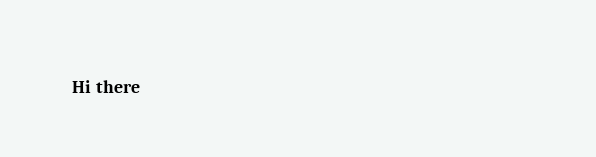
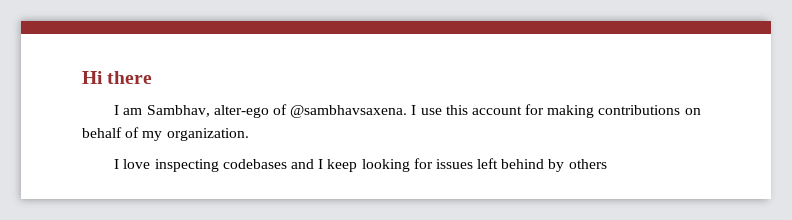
+ I am Sambhav, alter-ego of @sambhavsaxena. I use this account for making contributions on behalf of my organization.
+ I love inspecting codebases and I keep looking for issues left behind by others

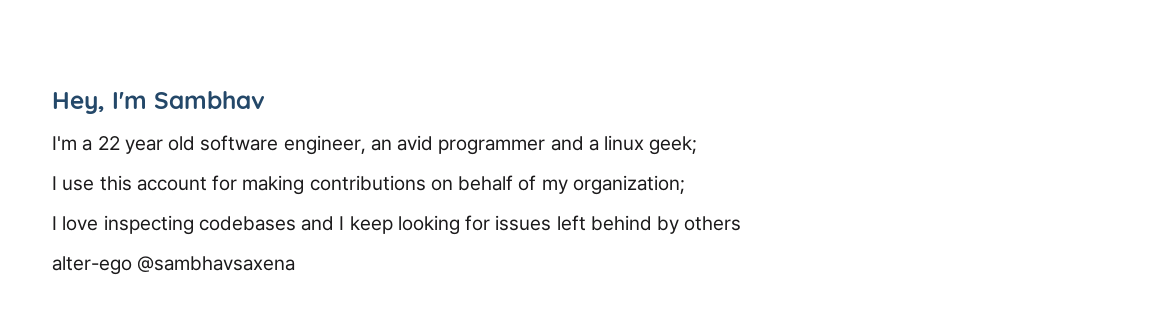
- Hi there
- I am Sambhav, alter-ego of @sambhavsaxena. I use this account for making contributions on behalf of my organization.
+ Hey, I'm Sambhav
+ I'm a 22 year old software engineer, an avid programmer and a linux geek;
+ I use this account for making contributions on behalf of my organization;
+ alter-ego @sambhavsaxena

